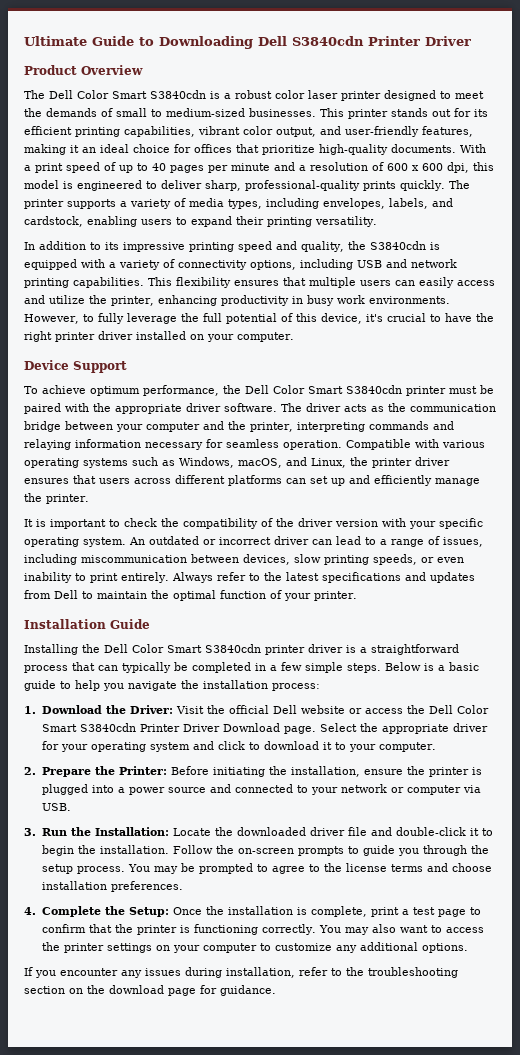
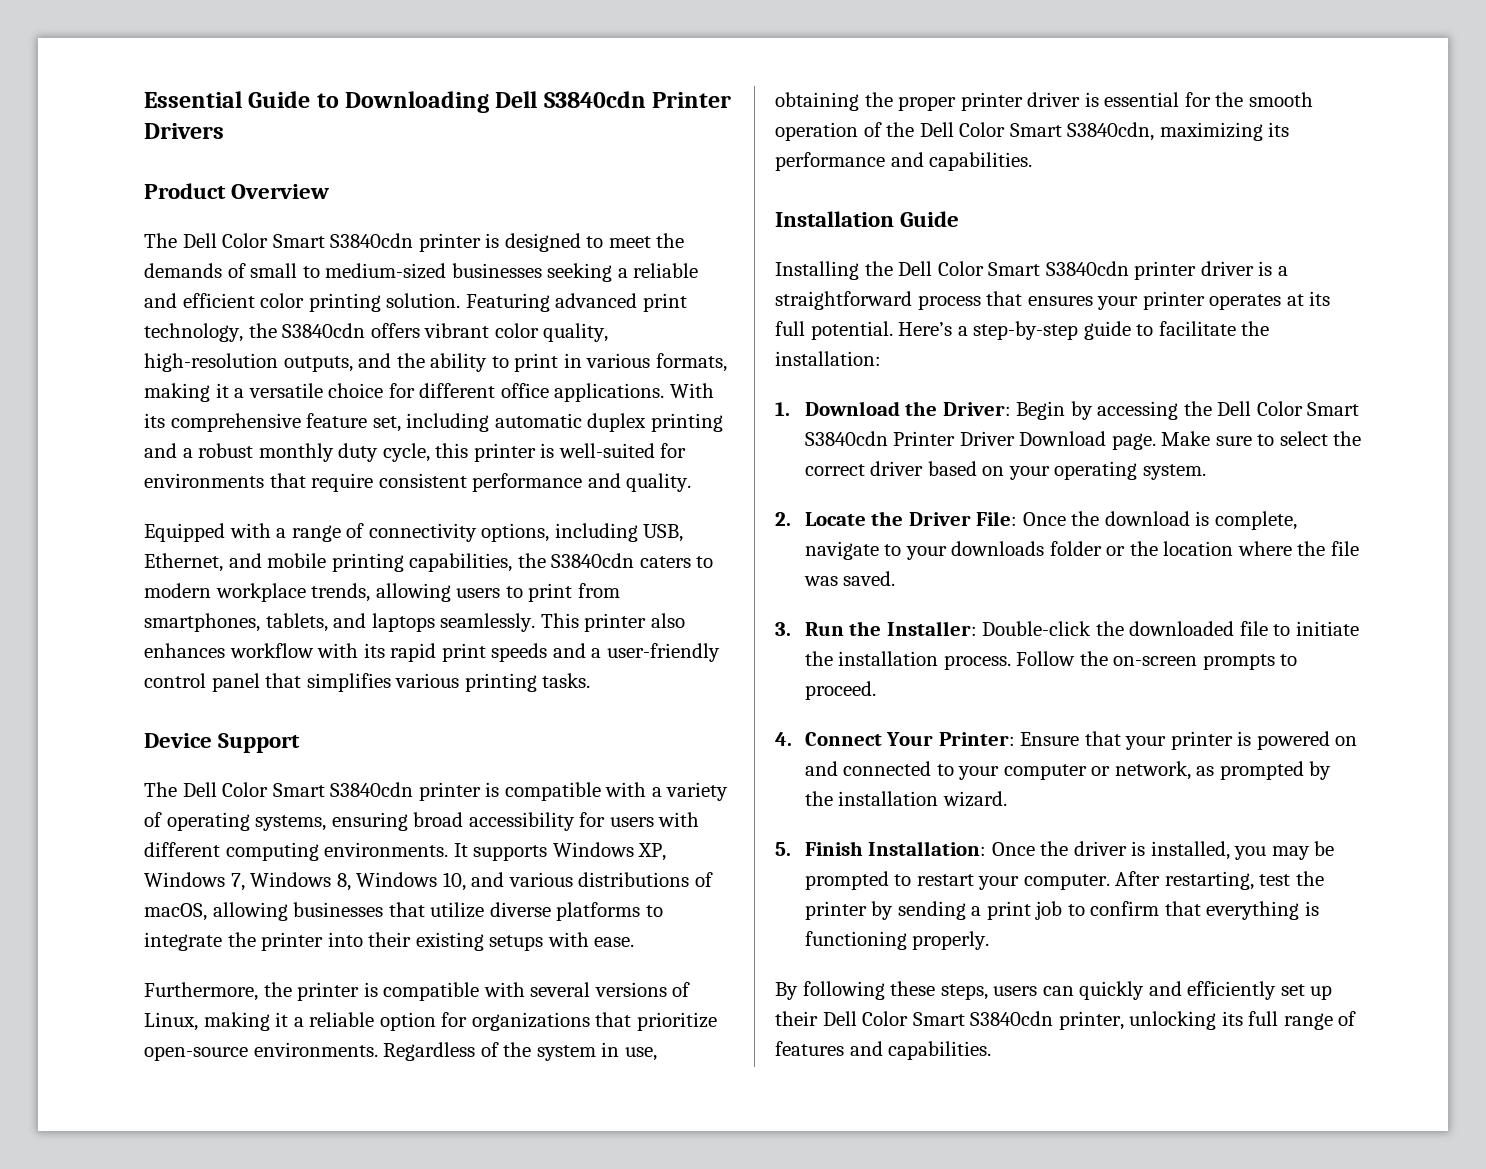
- Ultimate Guide to Downloading Dell S3840cdn Printer Driver
+ Essential Guide to Downloading Dell S3840cdn Printer Drivers
- The Dell Color Smart S3840cdn is a robust color laser printer designed to meet the demands of small to medium-sized businesses. This printer stands out for its efficient printing capabilities, vibrant color output, and user-friendly features, making it an ideal choice for offices that prioritize high-quality documents. With a print speed of up to 40 pages per minute and a resolution of 600 x 600 dpi, this model is engineered to deliver sharp, professional-quality prints quickly. The printer supports a variety of media types, including envelopes, labels, and cardstock, enabling users to expand their printing versatility.
- In addition to its impressive printing speed and quality, the S3840cdn is equipped with a variety of connectivity options, including USB and network printing capabilities. This flexibility ensures that multiple users can easily access and utilize the printer, enhancing productivity in busy work environments. However, to fully leverage the full potential of this device, it's crucial to have the right printer driver installed on your computer.
+ The Dell Color Smart S3840cdn printer is designed to meet the demands of small to medium-sized businesses seeking a reliable and efficient color printing solution. Featuring advanced print technology, the S3840cdn offers vibrant color quality, high-resolution outputs, and the ability to print in various formats, making it a versatile choice for different office applications. With its comprehensive feature set, including automatic duplex printing and a robust monthly duty cycle, this printer is well-suited for environments that require consistent performance and quality.
+ Equipped with a range of connectivity options, including USB, Ethernet, and mobile printing capabilities, the S3840cdn caters to modern workplace trends, allowing users to print from smartphones, tablets, and laptops seamlessly. This printer also enhances workflow with its rapid print speeds and a user-friendly control panel that simplifies various printing tasks.
  Device Support
- To achieve optimum performance, the Dell Color Smart S3840cdn printer must be paired with the appropriate driver software. The driver acts as the communication bridge between your computer and the printer, interpreting commands and relaying information necessary for seamless operation. Compatible with various operating systems such as Windows, macOS, and Linux, the printer driver ensures that users across different platforms can set up and efficiently manage the printer.
- It is important to check the compatibility of the driver version with your specific operating system. An outdated or incorrect driver can lead to a range of issues, including miscommunication between devices, slow printing speeds, or even inability to print entirely. Always refer to the latest specifications and updates from Dell to maintain the optimal function of your printer.
+ The Dell Color Smart S3840cdn printer is compatible with a variety of operating systems, ensuring broad accessibility for users with different computing environments. It supports Windows XP, Windows 7, Windows 8, Windows 10, and various distributions of macOS, allowing businesses that utilize diverse platforms to integrate the printer into their existing setups with ease.
+ Furthermore, the printer is compatible with several versions of Linux, making it a reliable option for organizations that prioritize open-source environments. Regardless of the system in use, obtaining the proper printer driver is essential for the smooth operation of the Dell Color Smart S3840cdn, maximizing its performance and capabilities.
- Installing the Dell Color Smart S3840cdn printer driver is a straightforward process that can typically be completed in a few simple steps. Below is a basic guide to help you navigate the installation process:
- 1. Download the Driver: Visit the official Dell website or access the Dell Color Smart S3840cdn Printer Driver Download page.
+ Installing the Dell Color Smart S3840cdn printer driver is a straightforward process that ensures your printer operates at its full potential. Here’s a step-by-step guide to facilitate the installation:
+ 1. Download the Driver: Begin by accessing the Dell Color Smart S3840cdn Printer Driver Download page.
- Select the appropriate driver for your operating system and click to download it to your computer.
- 2. Prepare the Printer: Before initiating the installation, ensure the printer is plugged into a power source and connected to your network or computer via USB.
- 3. Run the Installation: Locate the downloaded driver file and double-click it to begin the installation.
+ Make sure to select the correct driver based on your operating system.
+ 2. Locate the Driver File: Once the download is complete, navigate to your downloads folder or the location where the file was saved.
+ 3. Run the Installer: Double-click the downloaded file to initiate the installation process.
- Follow the on-screen prompts to guide you through the setup process. You may be prompted to agree to the license terms and choose installation preferences.
- 4. Complete the Setup: Once the installation is complete, print a test page to confirm that the printer is functioning correctly. You may also want to access the printer settings on your computer to customize any additional options.
- If you encounter any issues during installation, refer to the troubleshooting section on the download page for guidance.
+ Follow the on-screen prompts to proceed.
+ 4. Connect Your Printer: Ensure that your printer is powered on and connected to your computer or network, as prompted by the installation wizard.
+ 5. Finish Installation: Once the driver is installed, you may be prompted to restart your computer. After restarting, test the printer by sending a print job to confirm that everything is functioning properly.
+ By following these steps, users can quickly and efficiently set up their Dell Color Smart S3840cdn printer, unlocking its full range of features and capabilities.

